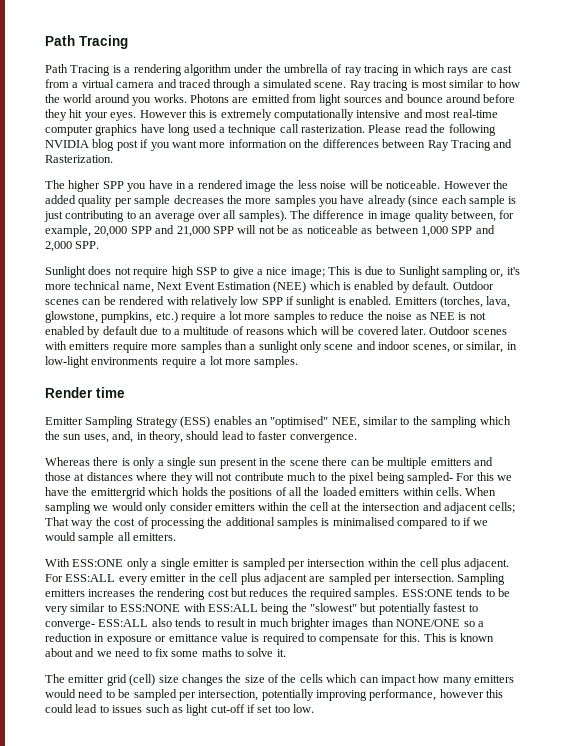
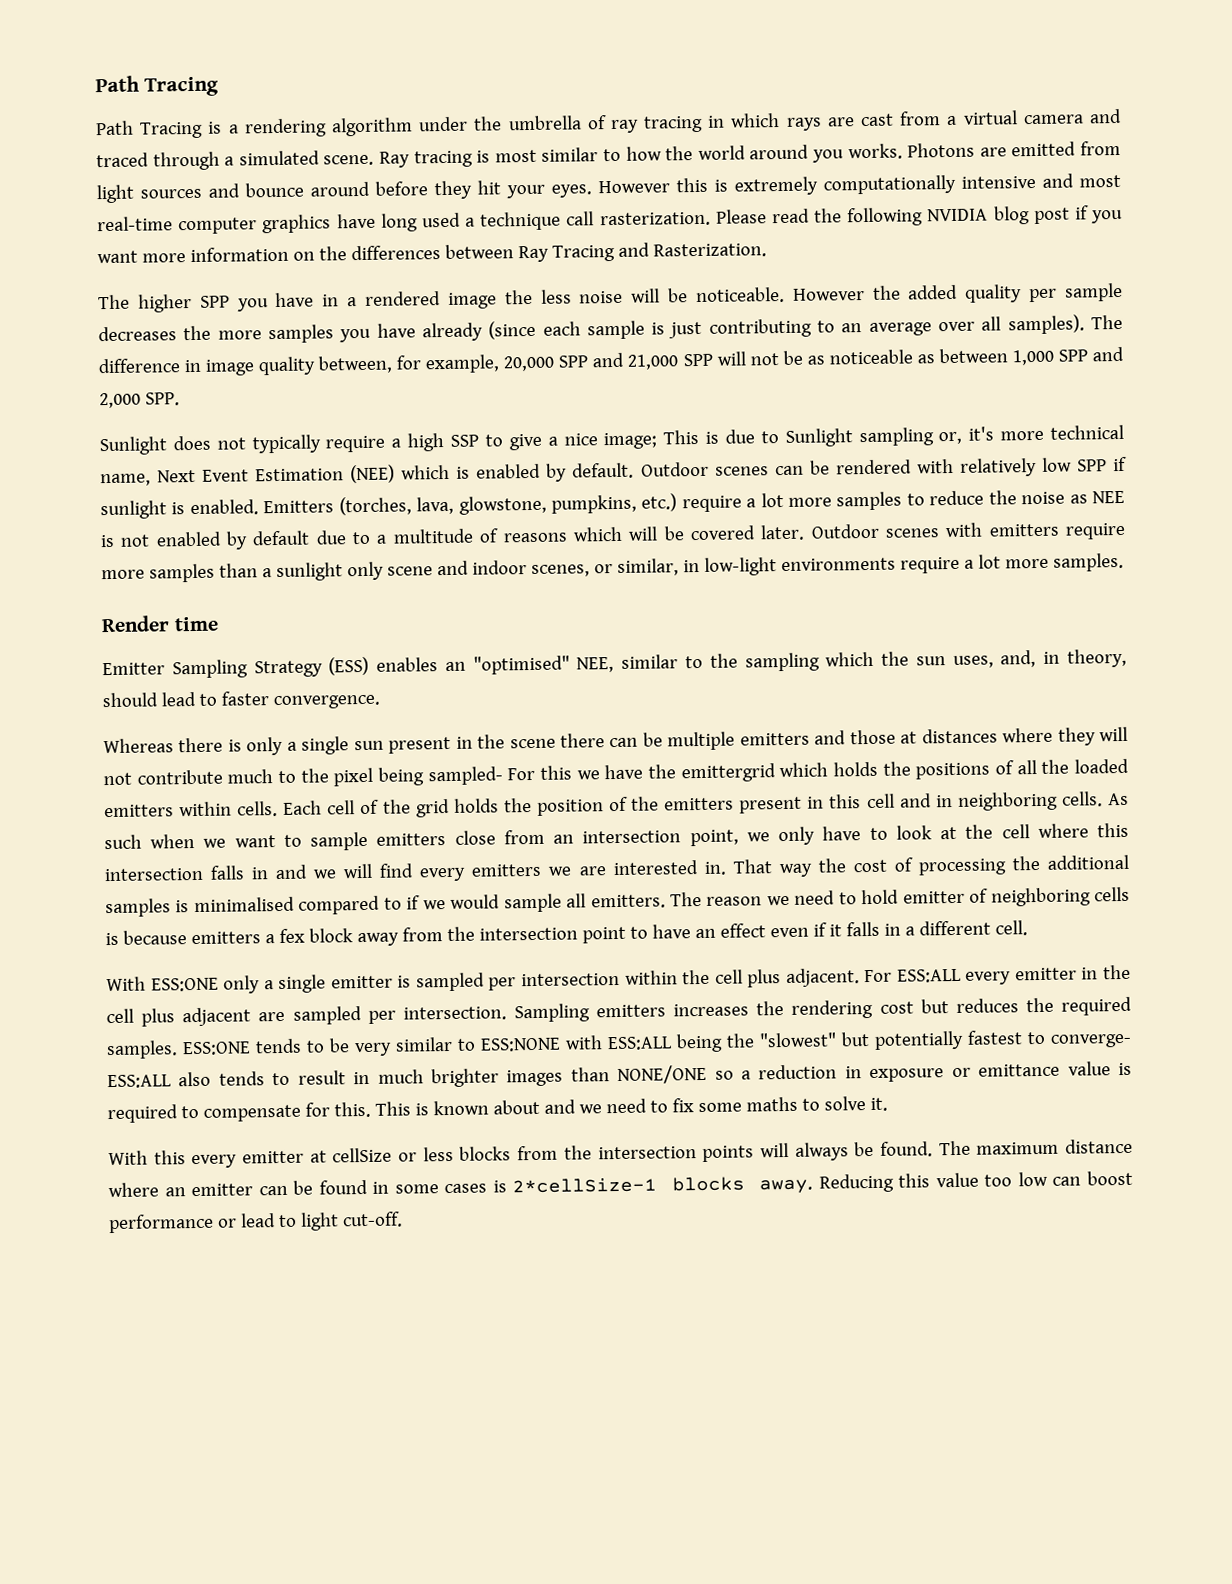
- Sunlight does not require high SSP to give a nice image; This is due to Sunlight sampling or, it's more technical name, Next Event Estimation (NEE) which is enabled by default.
+ Sunlight does not typically require a high SSP to give a nice image; This is due to Sunlight sampling or, it's more technical name, Next Event Estimation (NEE) which is enabled by default.
- When sampling we would only consider emitters within the cell at the intersection and adjacent cells; That way the cost of processing the additional samples is minimalised compared to if we would sample all emitters.
+ Each cell of the grid holds the position of the emitters present in this cell and in neighboring cells. As such when we want to sample emitters close from an intersection point, we only have to look at the cell where this intersection falls in and we will find every emitters we are interested in. That way the cost of processing the additional samples is minimalised compared to if we would sample all emitters. The reason we need to hold emitter of neighboring cells is because emitters a fex block away from the intersection point to have an effect even if it falls in a different cell.
- The emitter grid (cell) size changes the size of the cells which can impact how many emitters would need to be sampled per intersection, potentially improving performance, however this could lead to issues such as light cut-off if set too low.
+ With this every emitter at cellSize or less blocks from the intersection points will always be found. The maximum distance where an emitter can be found in some cases is 2*cellSize-1 blocks away. Reducing this value too low can boost performance or lead to light cut-off.

